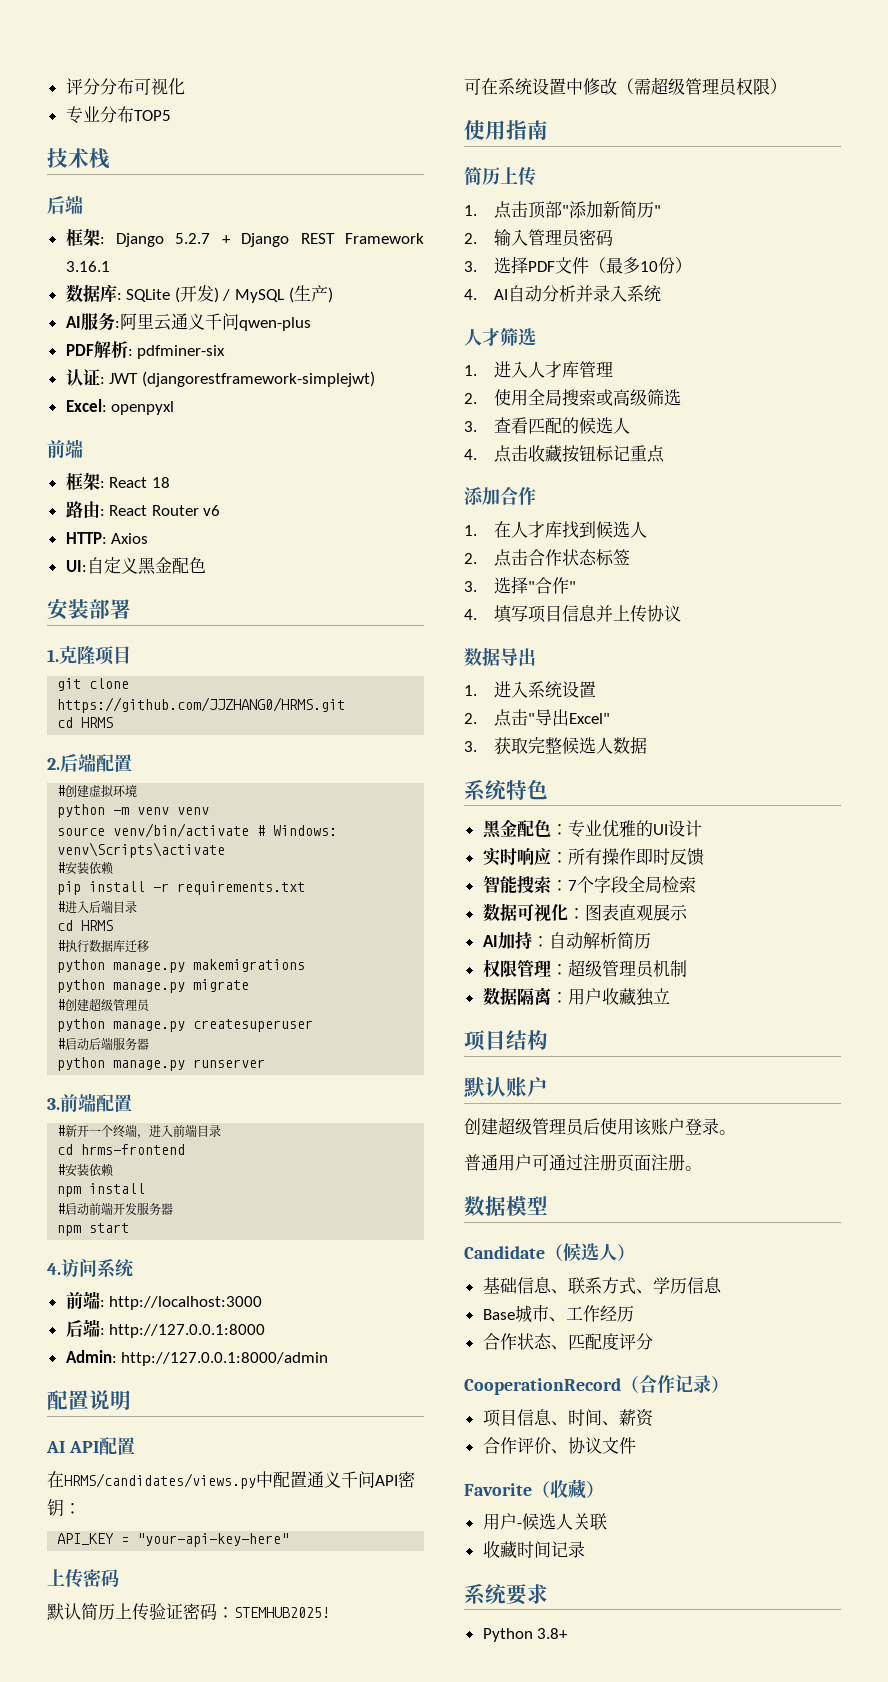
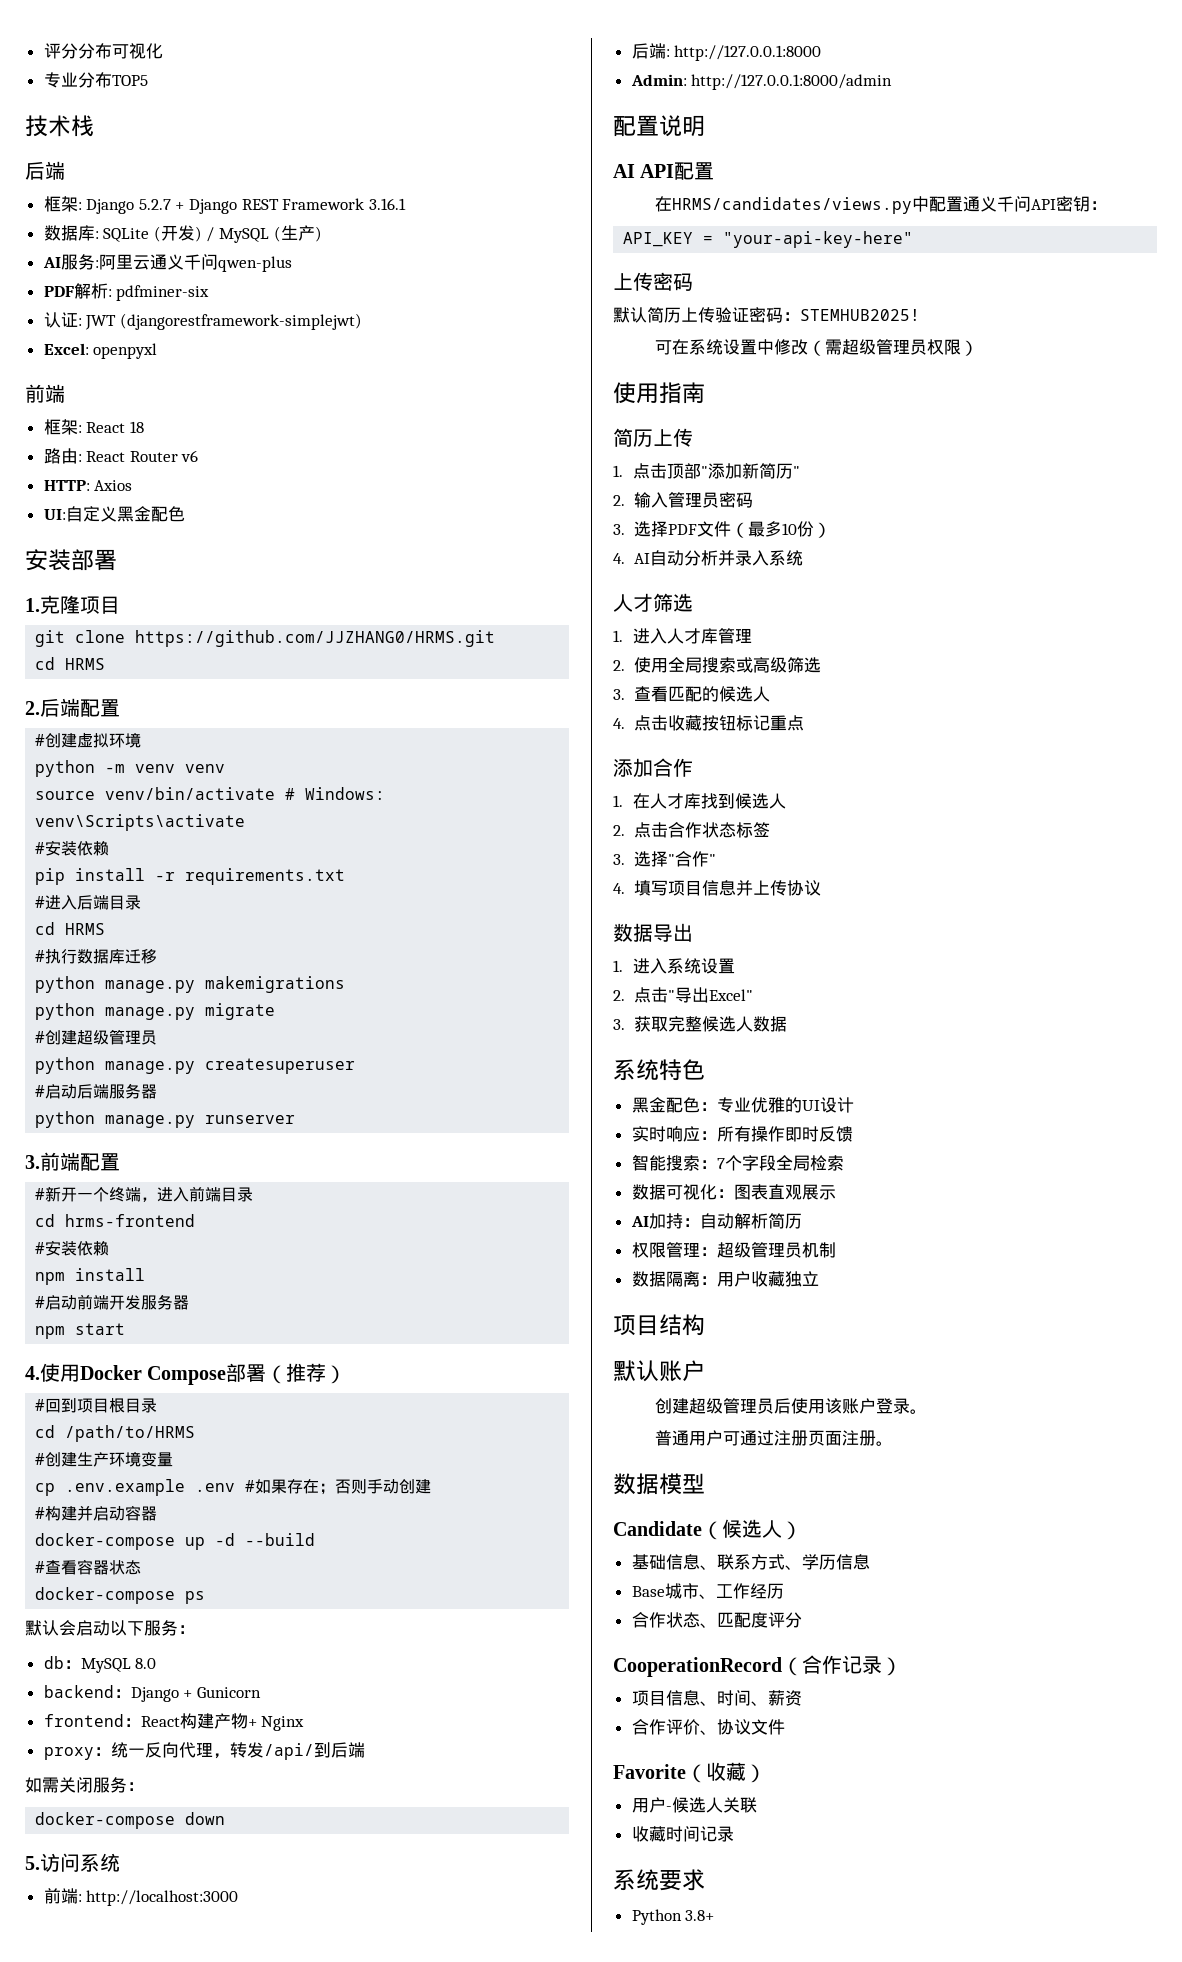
- 4.访问系统
+ 4.使用Docker Compose部署（推荐）
+ #回到项目根目录
+ cd /path/to/HRMS
+ #创建生产环境变量
+ cp .env.example .env #如果存在；否则手动创建
+ #构建并启动容器
+ docker-compose up -d --build
+ #查看容器状态
+ docker-compose ps
+ 默认会启动以下服务：
+ db：MySQL 8.0
+ backend：Django + Gunicorn
+ frontend：React构建产物+ Nginx
+ proxy：统一反向代理，转发/api/到后端
+ 如需关闭服务：
+ docker-compose down
+ 5.访问系统

